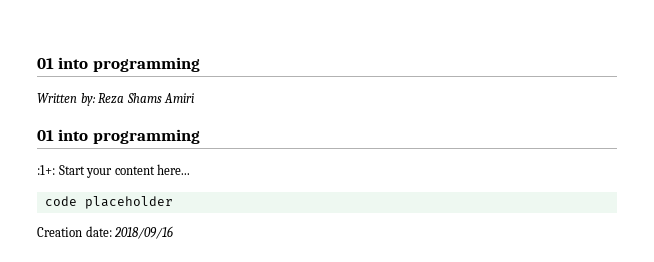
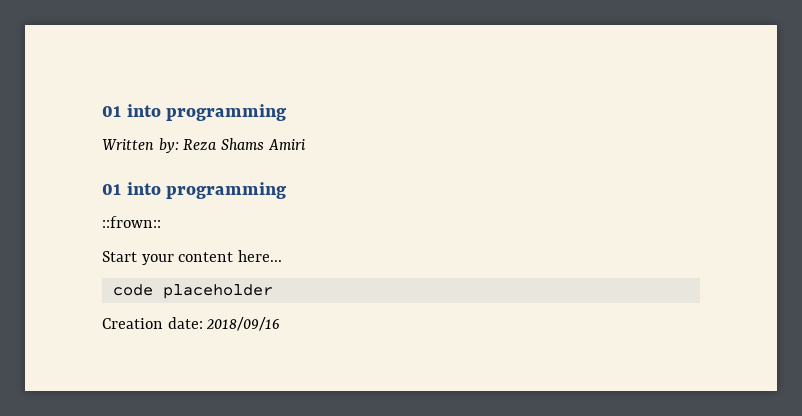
- :1+: Start your content here...
+ ::frown::
+ Start your content here...

